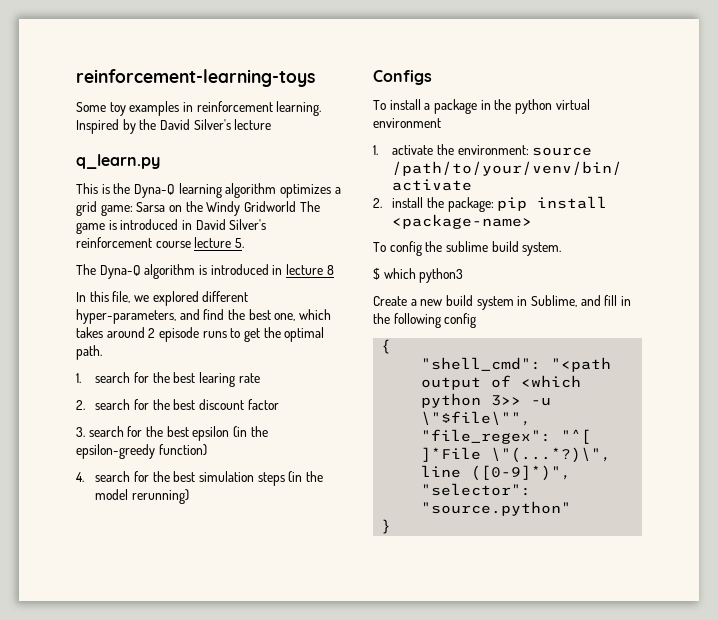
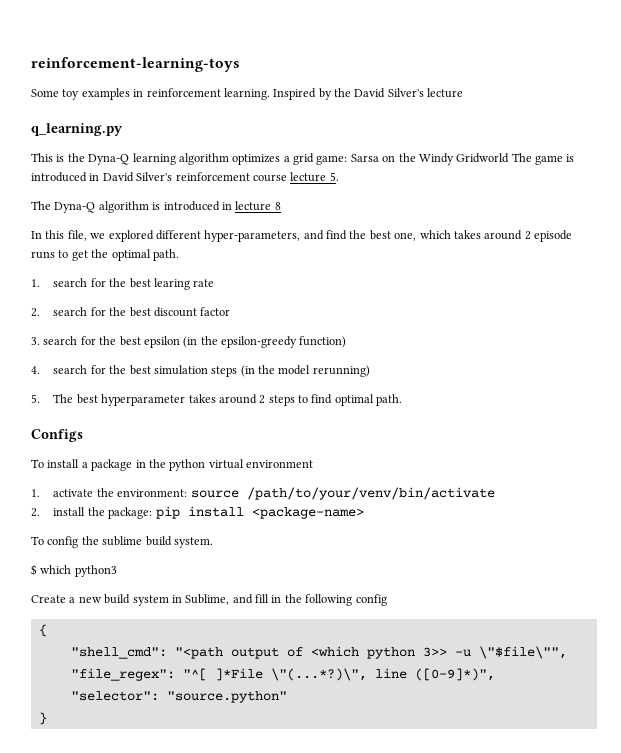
- q_learn.py
+ q_learning.py
+ 5. The best hyperparameter takes around 2 steps to find optimal path.

